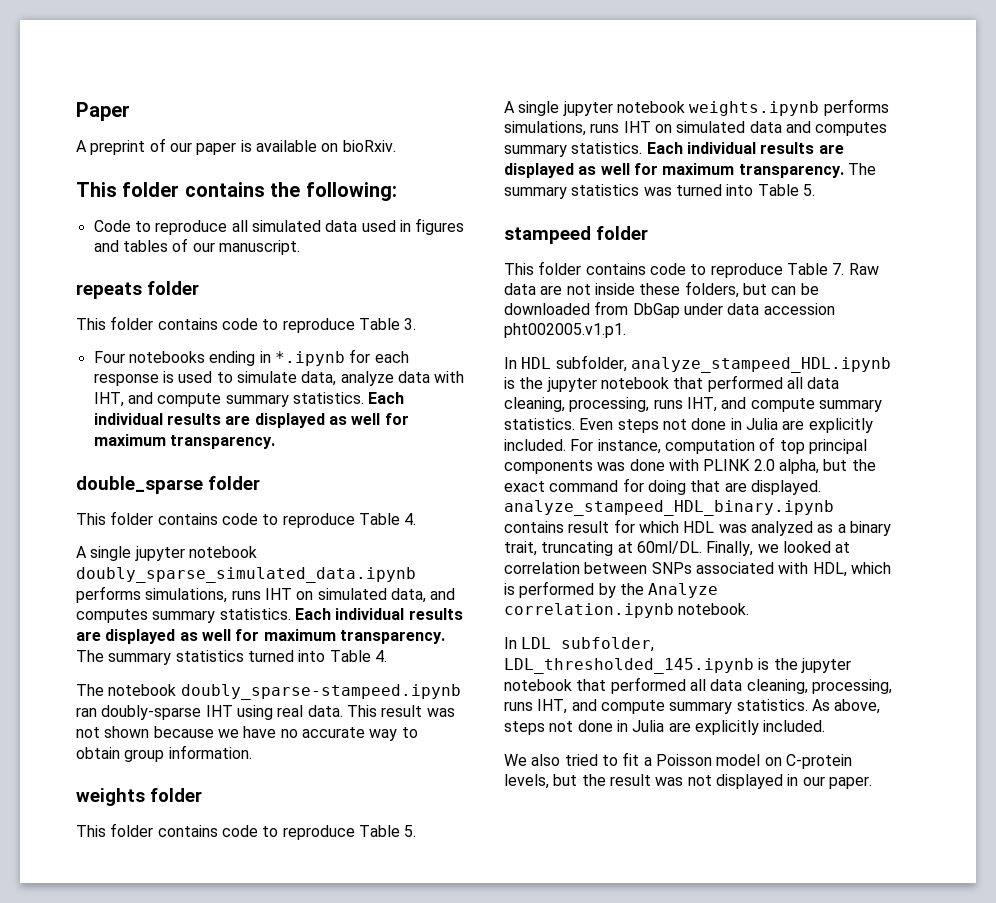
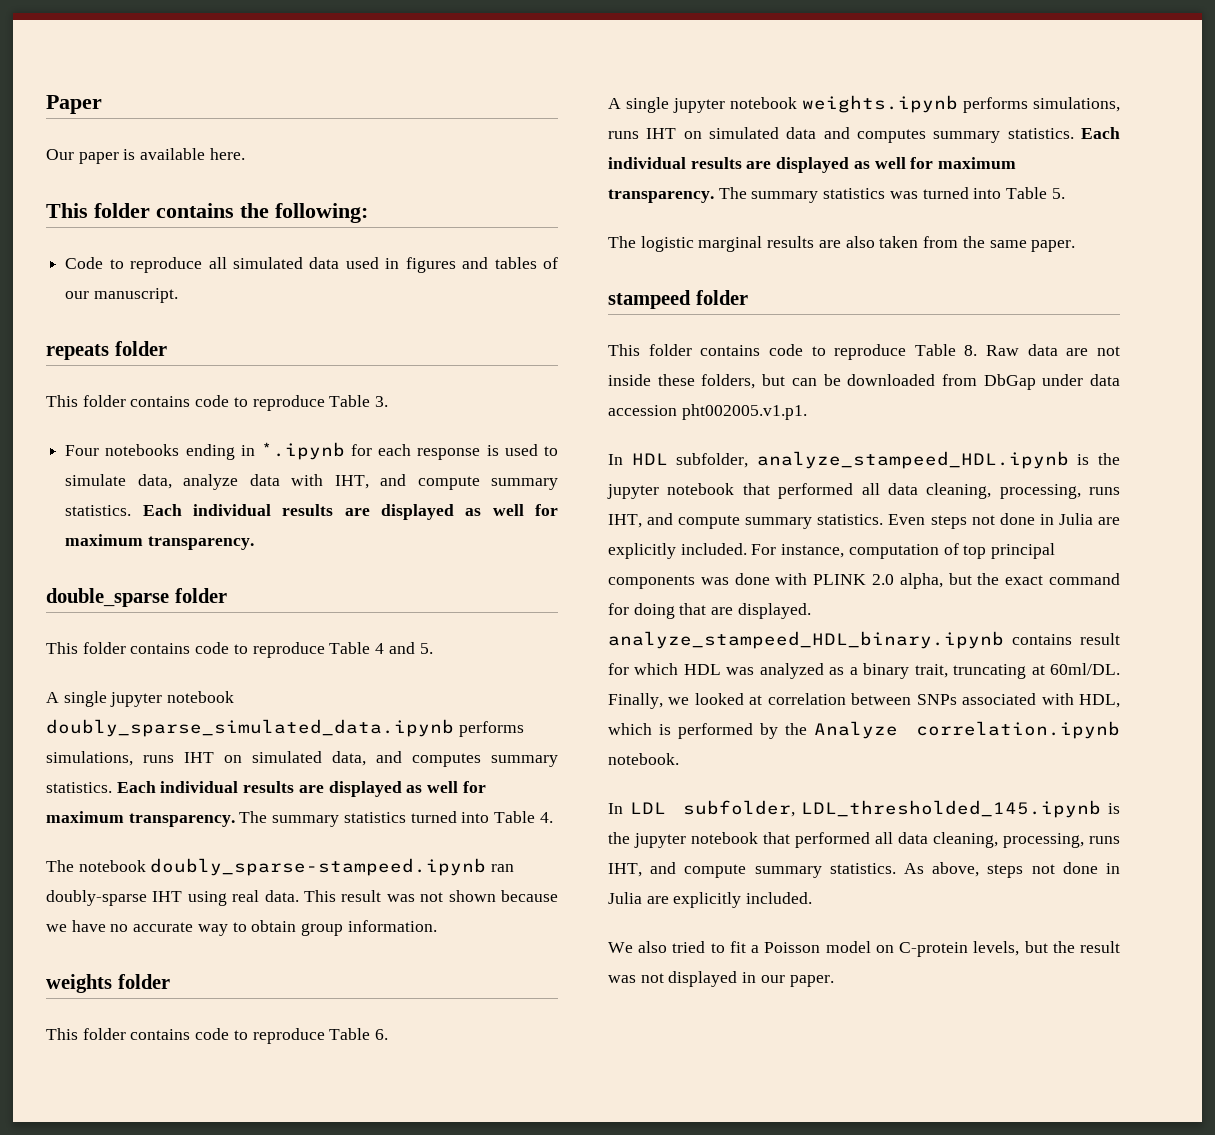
- A preprint of our paper is available on bioRxiv.
+ Our paper is available here.
- This folder contains code to reproduce Table 4.
+ This folder contains code to reproduce Table 4 and 5.
- This folder contains code to reproduce Table 5.
+ This folder contains code to reproduce Table 6.
+ The logistic marginal results are also taken from the same paper.
- This folder contains code to reproduce Table 7. Raw data are not inside these folders, but can be downloaded from DbGap under data accession pht002005.v1.p1.
+ This folder contains code to reproduce Table 8. Raw data are not inside these folders, but can be downloaded from DbGap under data accession pht002005.v1.p1.

